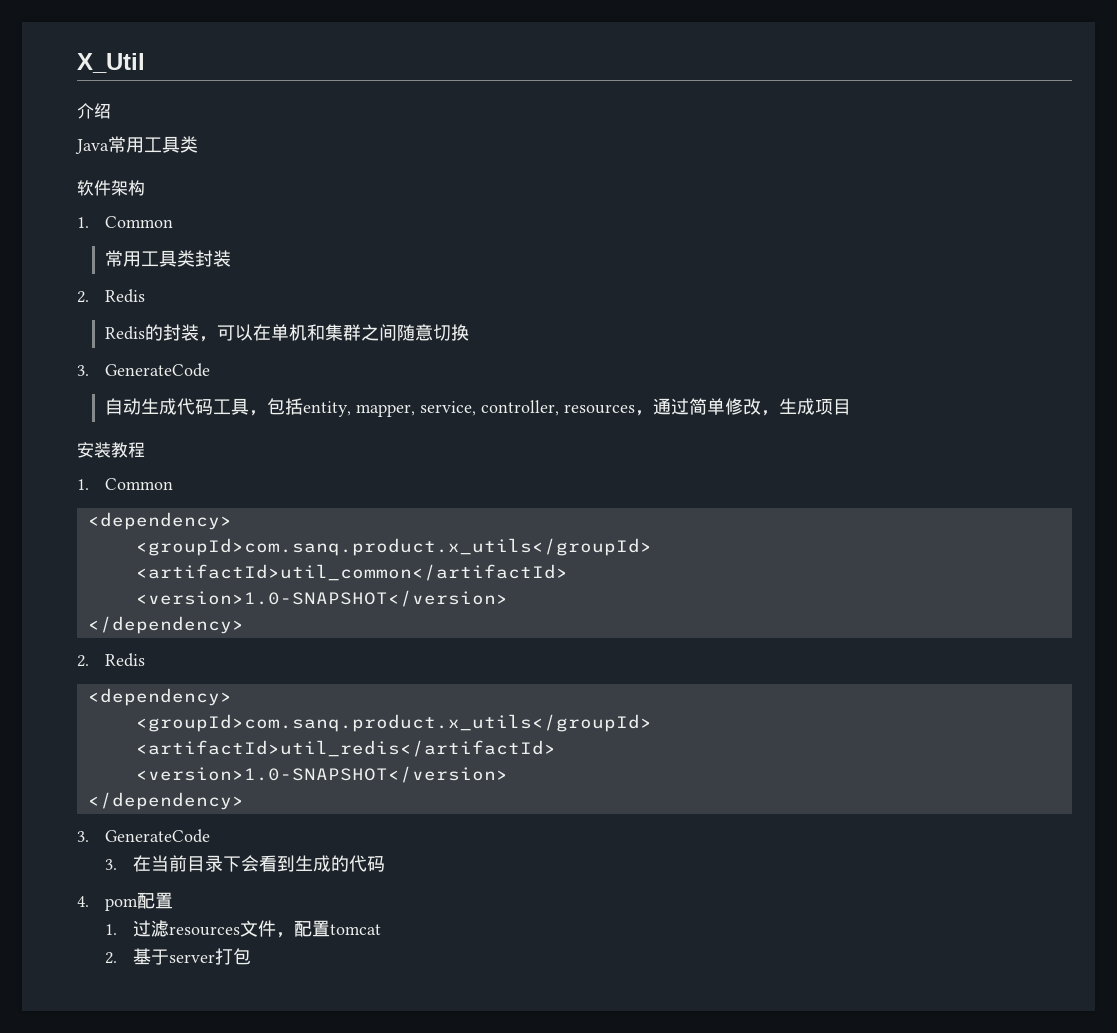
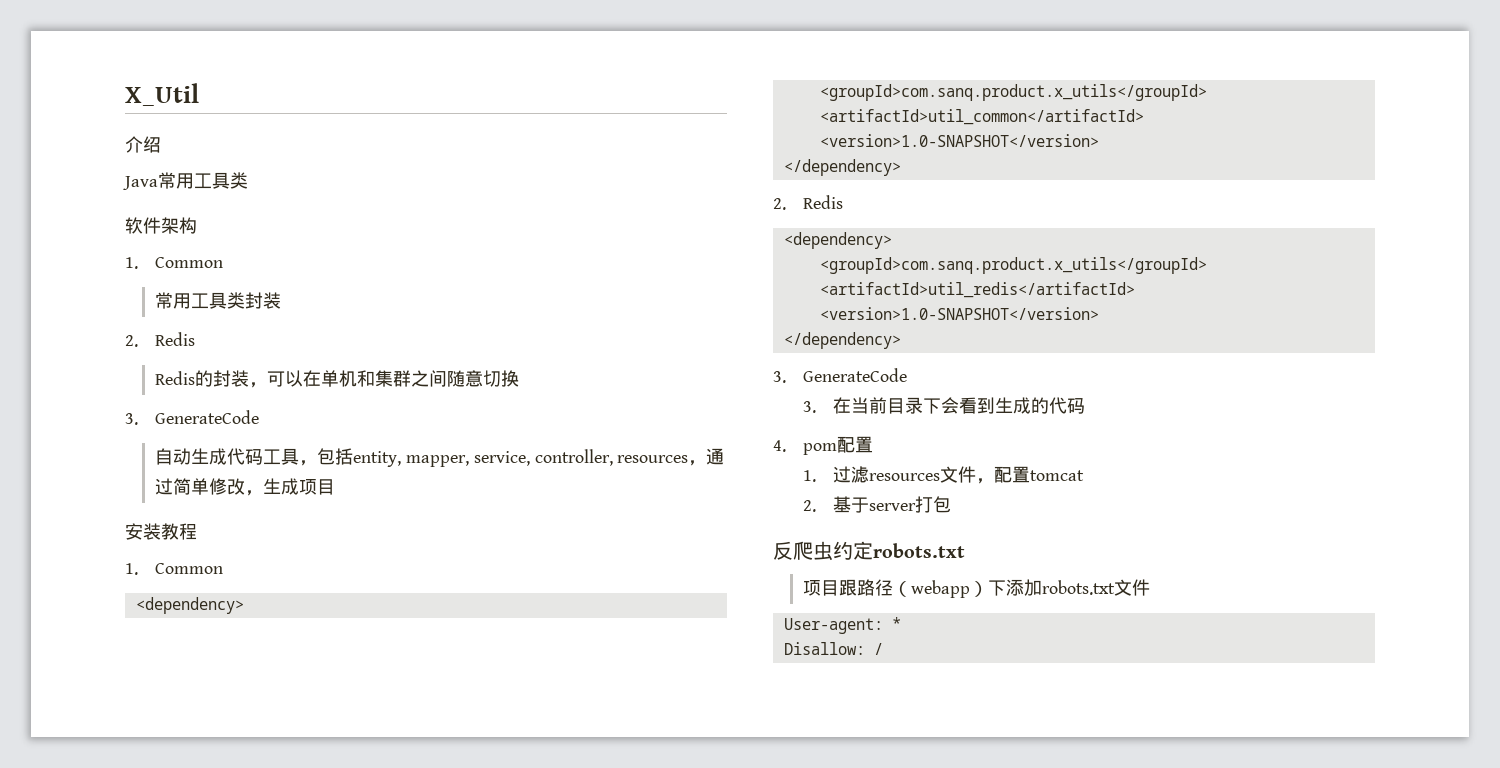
+ 反爬虫约定robots.txt
+ 项目跟路径（webapp）下添加robots.txt文件
+ User-agent: *
+ Disallow: /

